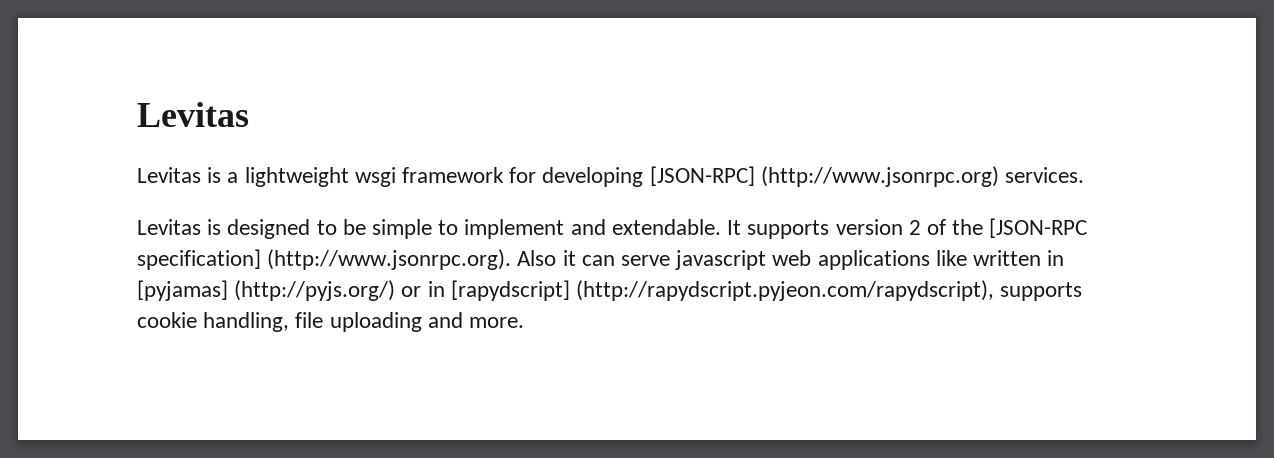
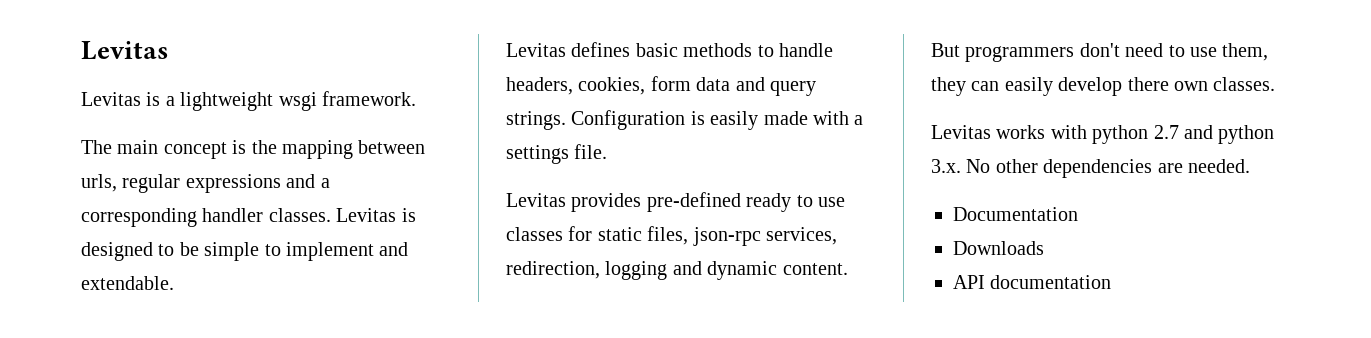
- Levitas is a lightweight wsgi framework for developing [JSON-RPC] (http://www.jsonrpc.org) services.
- Levitas is designed to be simple to implement and extendable. It supports version 2 of the [JSON-RPC specification] (http://www.jsonrpc.org). Also it can serve javascript web applications like written in [pyjamas] (http://pyjs.org/) or in [rapydscript] (http://rapydscript.pyjeon.com/rapydscript), supports cookie handling, file uploading and more.
+ Levitas is a lightweight wsgi framework.
+ The main concept is the mapping between urls, regular expressions and a corresponding handler classes. Levitas is designed to be simple to implement and extendable.
+ Levitas defines basic methods to handle headers, cookies, form data and query strings. Configuration is easily made with a settings file.
+ Levitas provides pre-defined ready to use classes for static files, json-rpc services, redirection, logging and dynamic content. But programmers don't need to use them, they can easily develop there own classes.
+ Levitas works with python 2.7 and python 3.x. No other dependencies are needed.
+ Documentation
+ Downloads
+ API documentation

